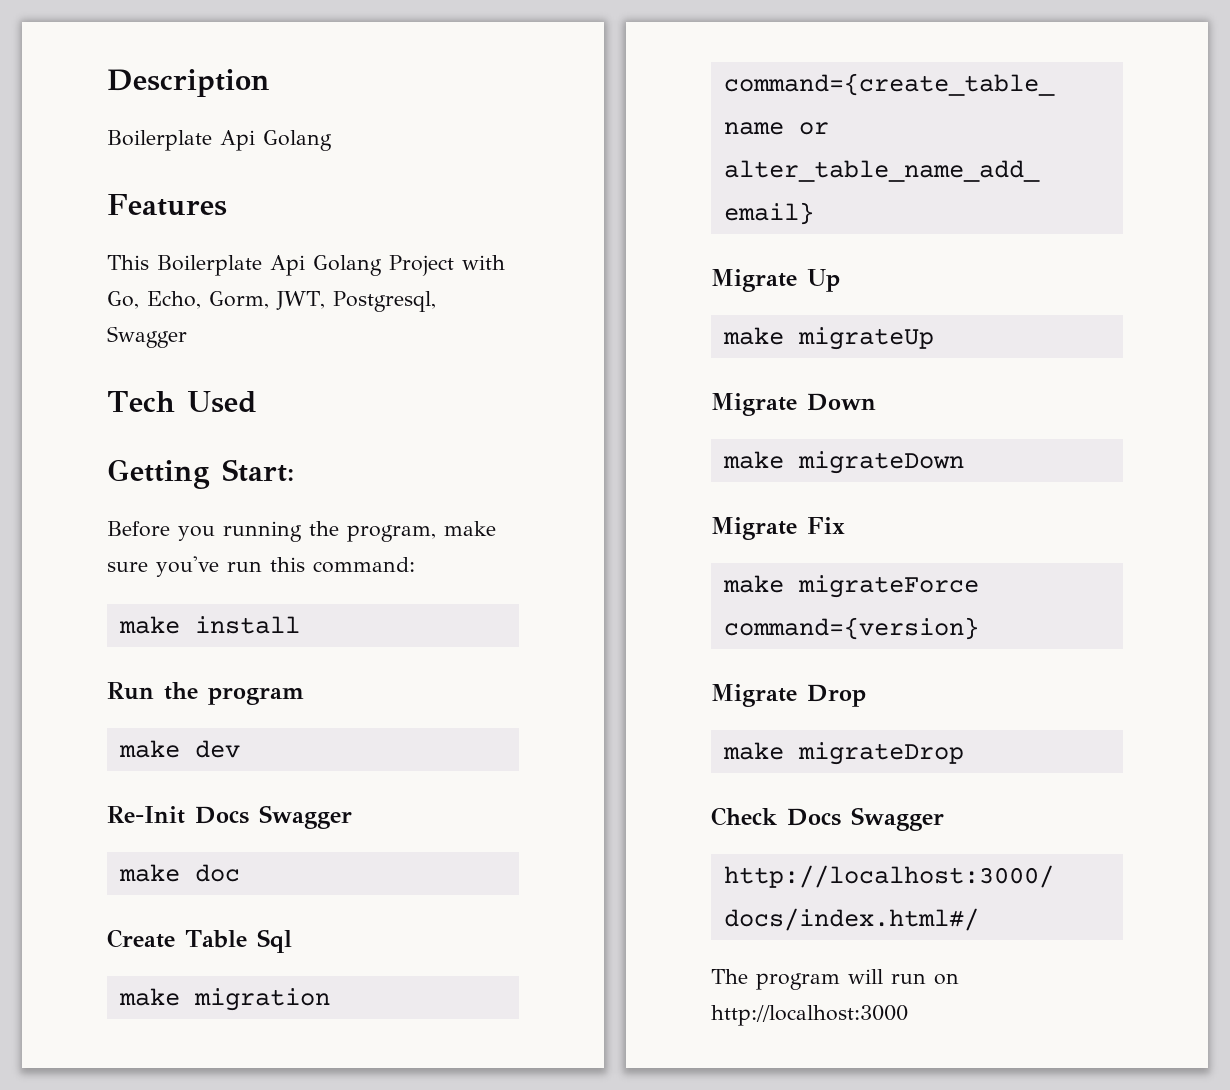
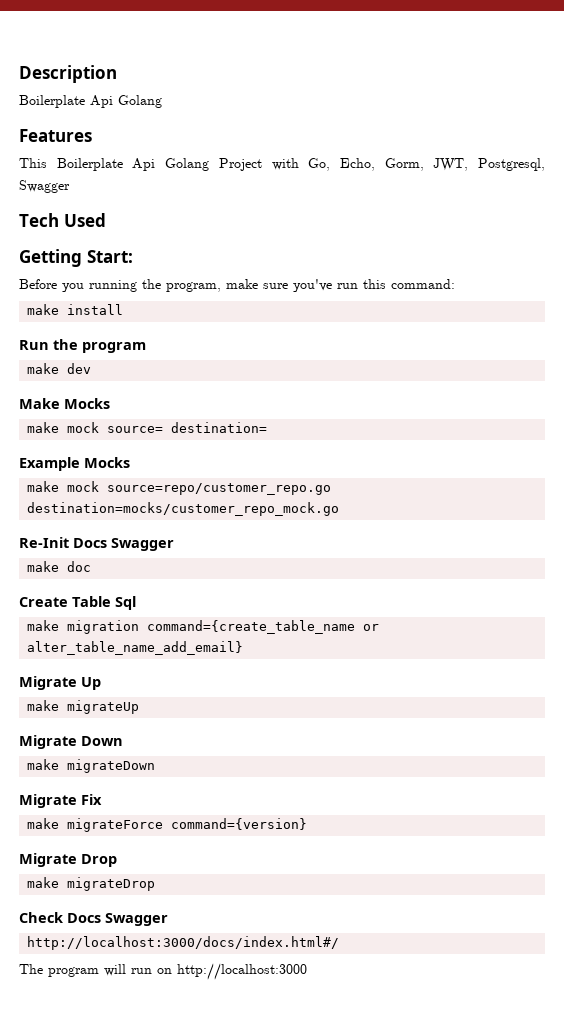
+ Make Mocks
+ make mock source= destination=
+ Example Mocks
+ make mock source=repo/customer_repo.go destination=mocks/customer_repo_mock.go

